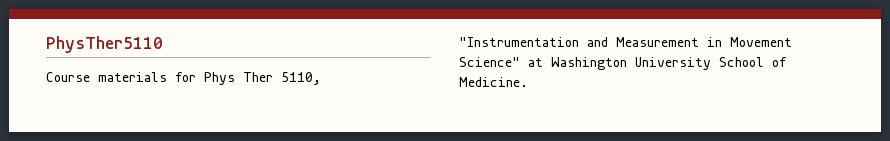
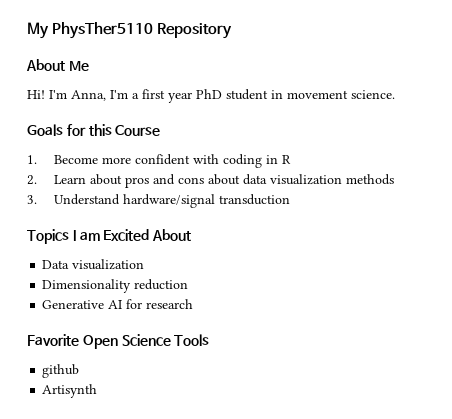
- PhysTher5110
- Course materials for Phys Ther 5110, "Instrumentation and Measurement in Movement Science" at Washington University School of Medicine.
+ My PhysTher5110 Repository
+ About Me
+ Hi! I'm Anna, I'm a first year PhD student in movement science.
+ Goals for this Course
+ 1. Become more confident with coding in R
+ 2. Learn about pros and cons about data visualization methods
+ 3. Understand hardware/signal transduction
+ Topics I am Excited About
+ Data visualization
+ Dimensionality reduction
+ Generative AI for research
+ Favorite Open Science Tools
+ github
+ Artisynth

